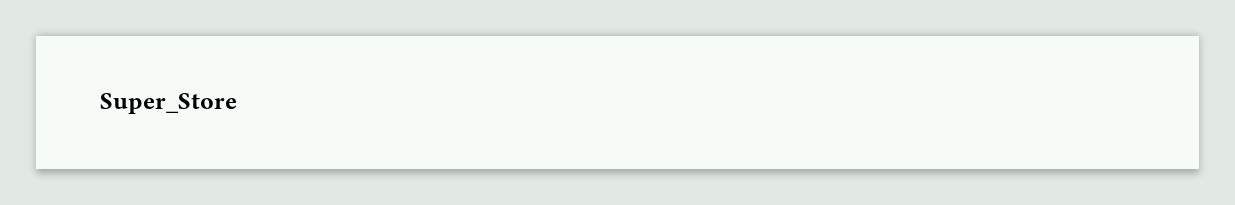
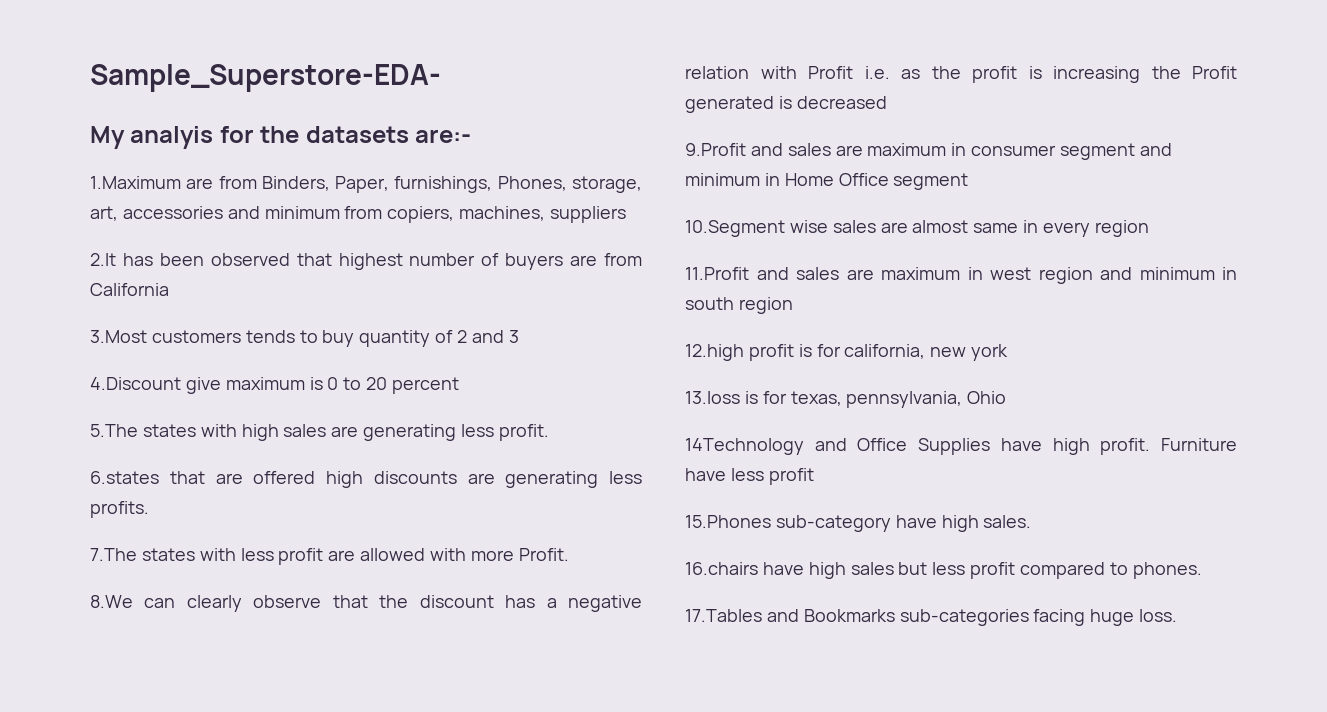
- Super_Store
+ Sample_Superstore-EDA-
+ My analyis for the datasets are:-
+ 1.Maximum are from Binders, Paper, furnishings, Phones, storage, art, accessories and minimum from copiers, machines, suppliers
+ 2.It has been observed that highest number of buyers are from California
+ 3.Most customers tends to buy quantity of 2 and 3
+ 4.Discount give maximum is 0 to 20 percent
+ 5.The states with high sales are generating less profit.
+ 6.states that are offered high discounts are generating less profits.
+ 7.The states with less profit are allowed with more Profit.
+ 8.We can clearly observe that the discount has a negative relation with Profit i.e. as the profit is increasing the Profit generated is decreased
+ 9.Profit and sales are maximum in consumer segment and minimum in Home Office segment
+ 10.Segment wise sales are almost same in every region
+ 11.Profit and sales are maximum in west region and minimum in south region
+ 12.high profit is for california, new york
+ 13.loss is for texas, pennsylvania, Ohio
+ 14Technology and Office Supplies have high profit. Furniture have less profit
+ 15.Phones sub-category have high sales.
+ 16.chairs have high sales but less profit compared to phones.
+ 17.Tables and Bookmarks sub-categories facing huge loss.

